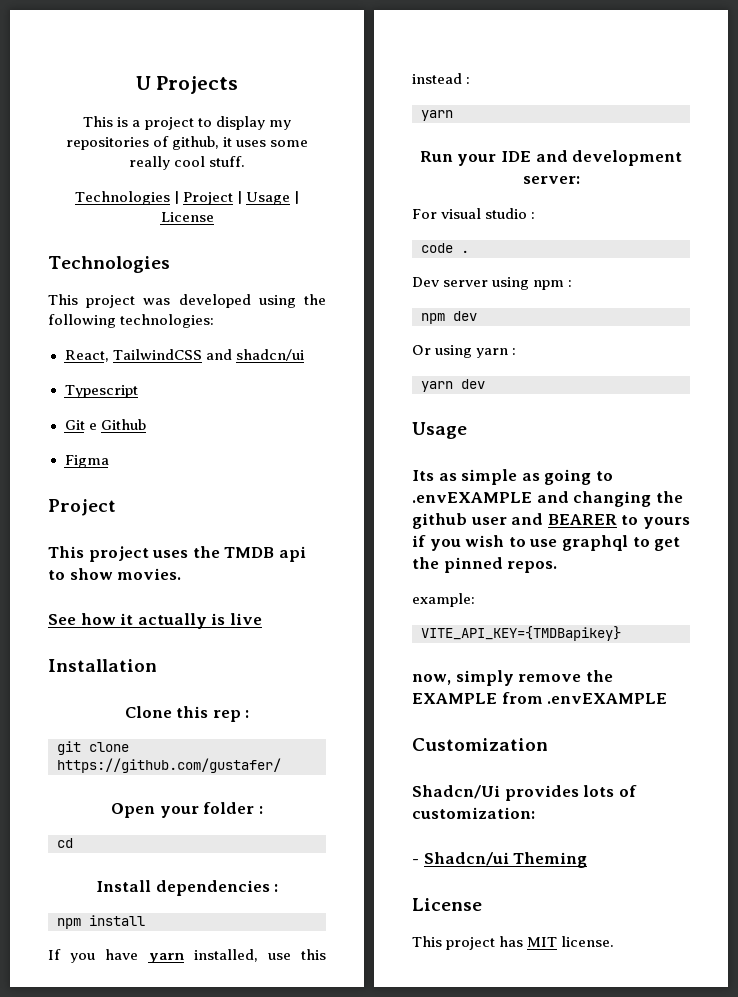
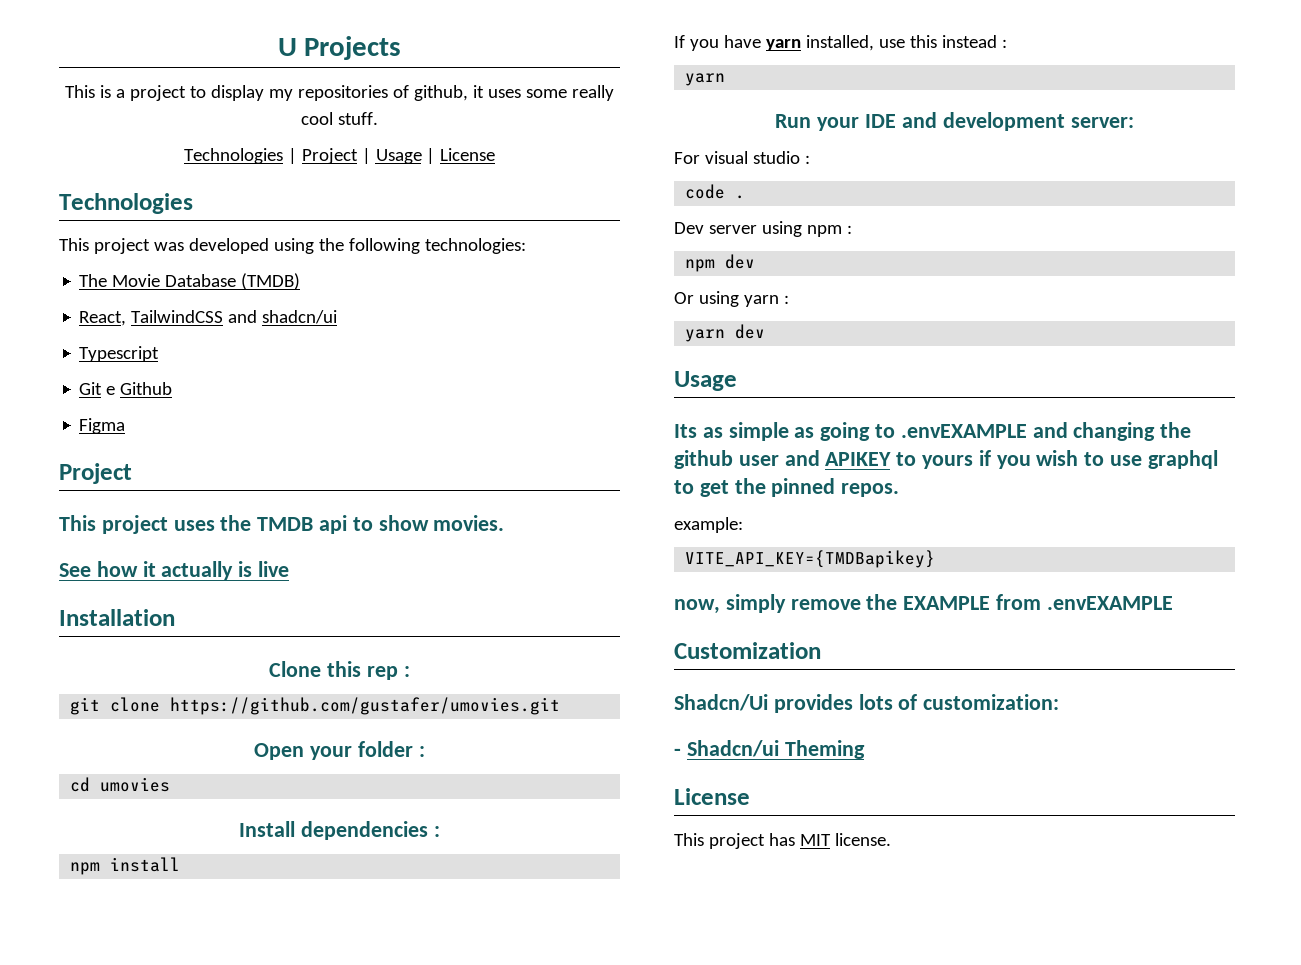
+ The Movie Database (TMDB)
- git clone https://github.com/gustafer/
+ git clone https://github.com/gustafer/umovies.git
- cd
+ cd umovies
- Its as simple as going to .envEXAMPLE and changing the github user and BEARER to yours if you wish to use graphql to get the pinned repos.
+ Its as simple as going to .envEXAMPLE and changing the github user and APIKEY to yours if you wish to use graphql to get the pinned repos.

